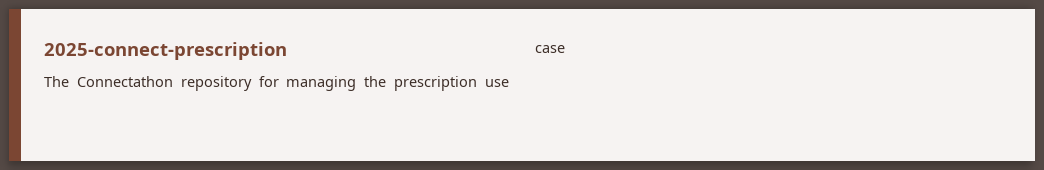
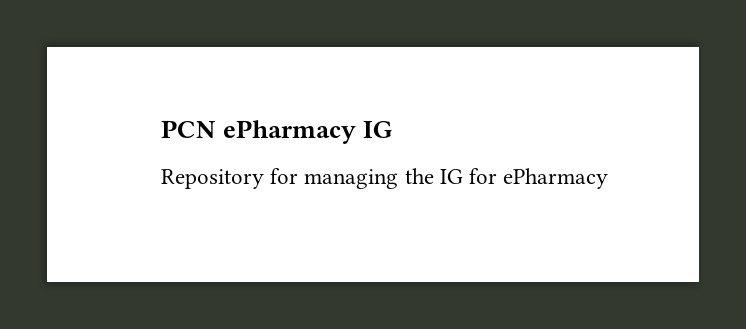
- 2025-connect-prescription
- The Connectathon repository for managing the prescription use case
+ PCN ePharmacy IG
+ Repository for managing the IG for ePharmacy

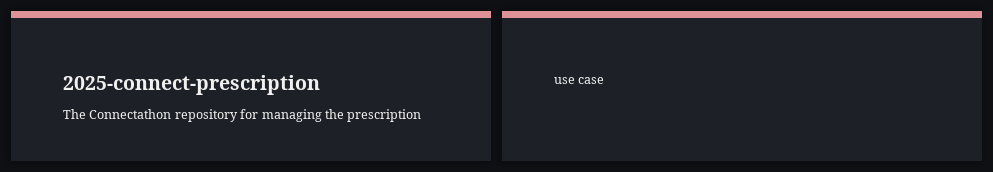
- PCN ePharmacy IG
- Repository for managing the IG for ePharmacy
+ 2025-connect-prescription
+ The Connectathon repository for managing the prescription use case

